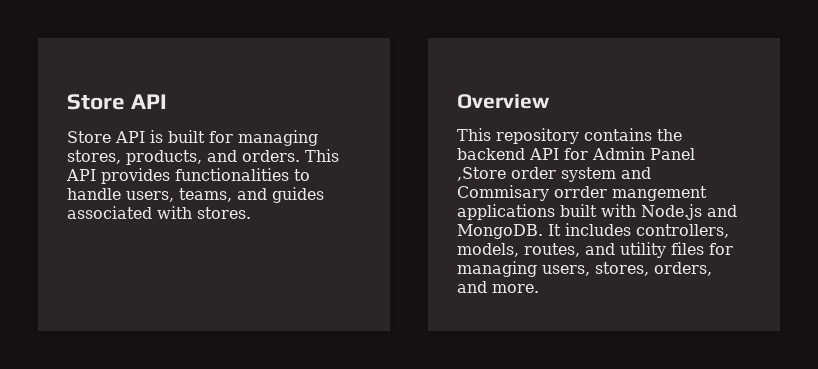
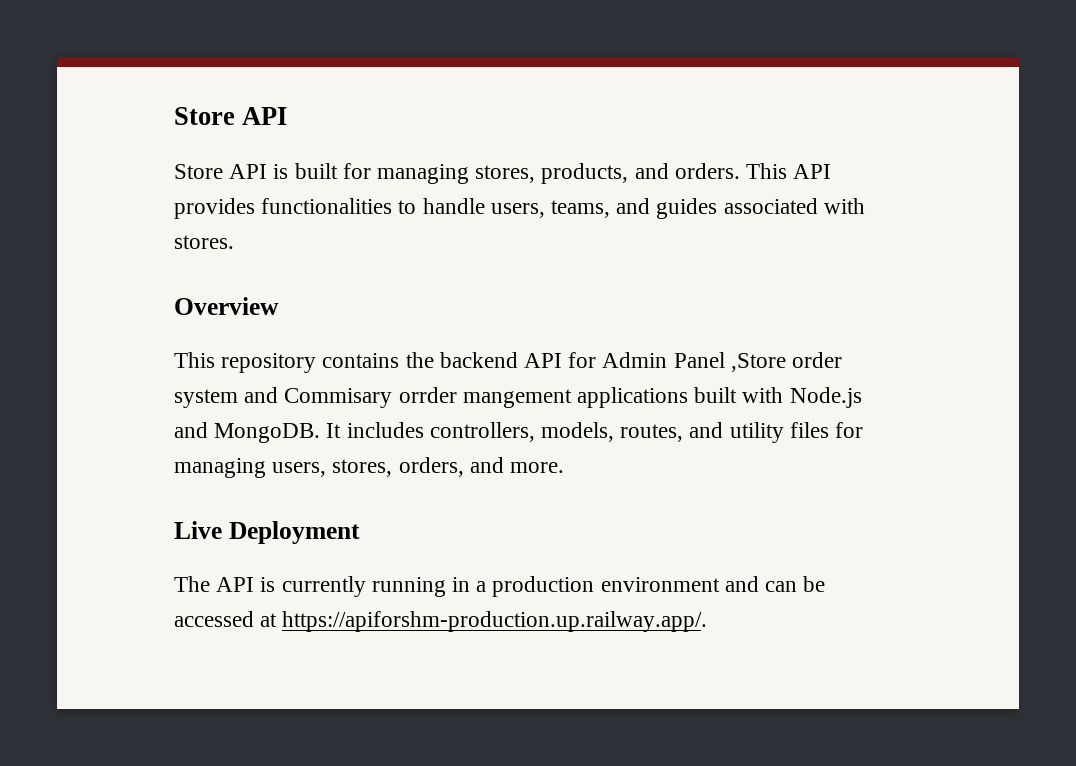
+ Live Deployment
+ The API is currently running in a production environment and can be accessed at https://apiforshm-production.up.railway.app/.

